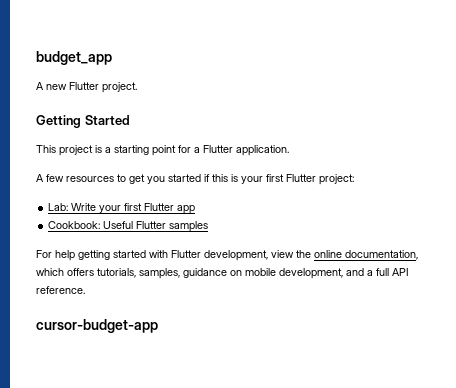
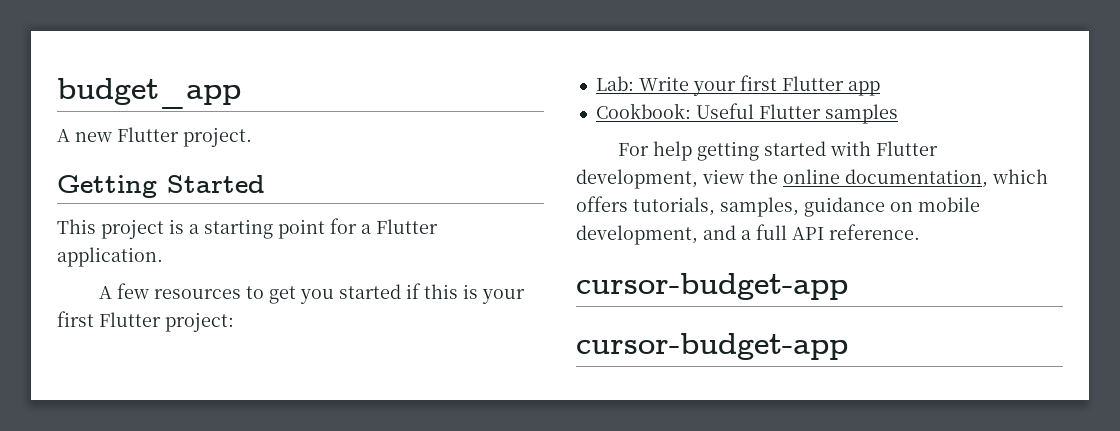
  For help getting started with Flutter development, view the online documentation, which offers tutorials, samples, guidance on mobile development, and a full API reference.
+ cursor-budget-app

